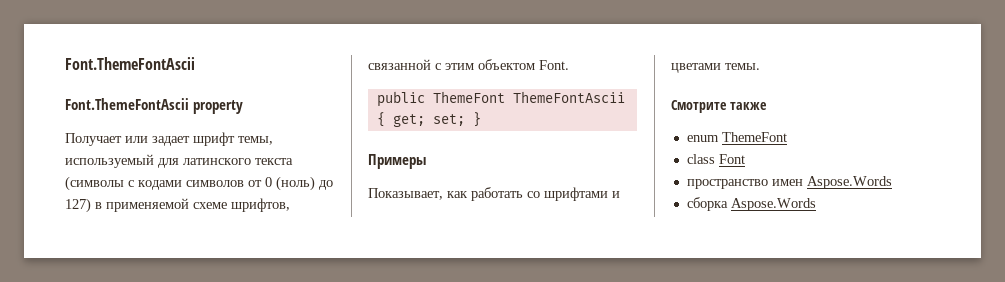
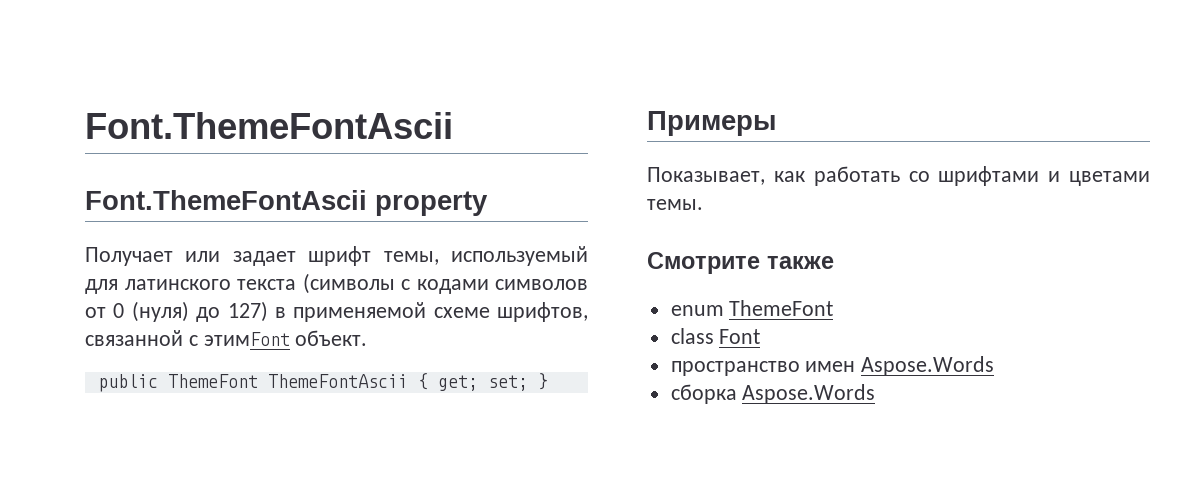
- Получает или задает шрифт темы, используемый для латинского текста (символы с кодами символов от 0 (ноль) до 127) в применяемой схеме шрифтов, связанной с этим объектом Font.
+ Получает или задает шрифт темы, используемый для латинского текста (символы с кодами символов от 0 (нуля) до 127) в применяемой схеме шрифтов, связанной с этимFont объект.

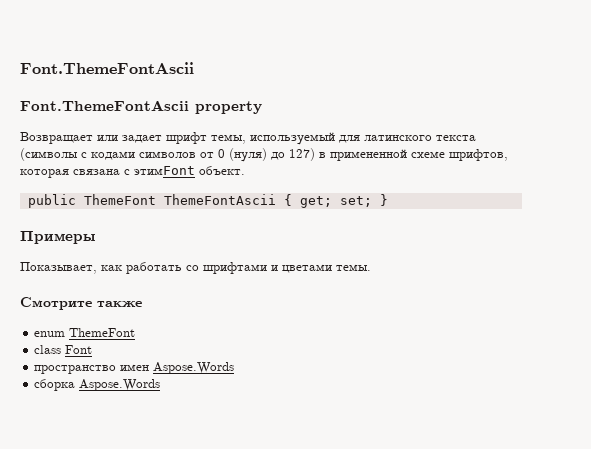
- Получает или задает шрифт темы, используемый для латинского текста (символы с кодами символов от 0 (нуля) до 127) в применяемой схеме шрифтов, связанной с этимFont объект.
+ Возвращает или задает шрифт темы, используемый для латинского текста (символы с кодами символов от 0 (нуля) до 127) в примененной схеме шрифтов, которая связана с этимFont объект.

